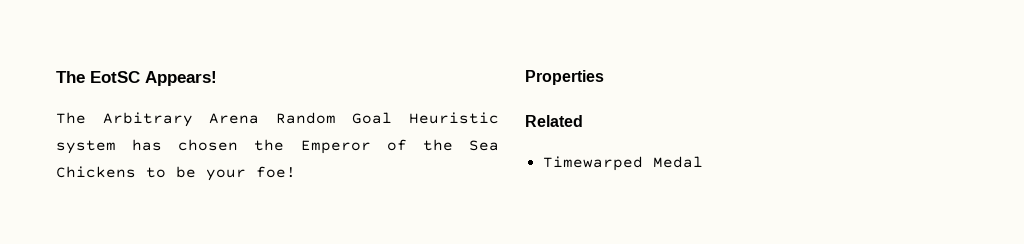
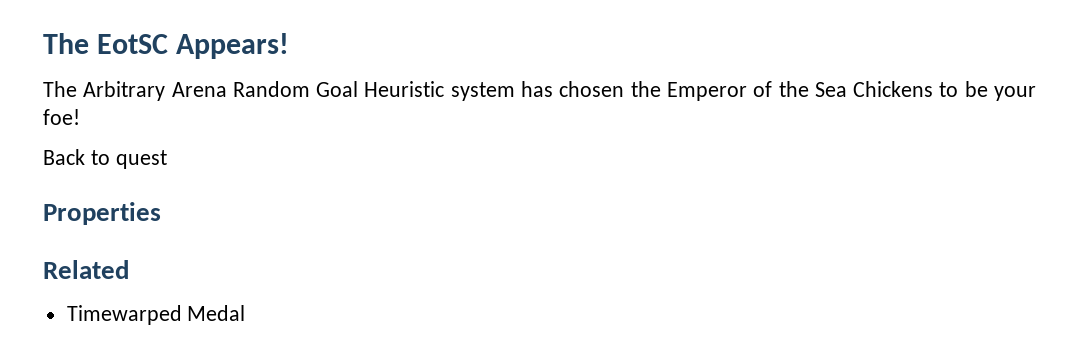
+ Back to quest

